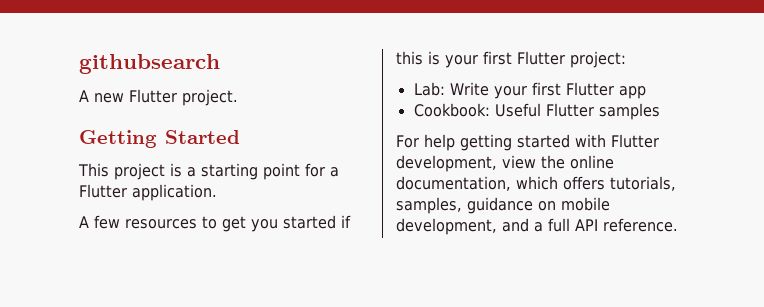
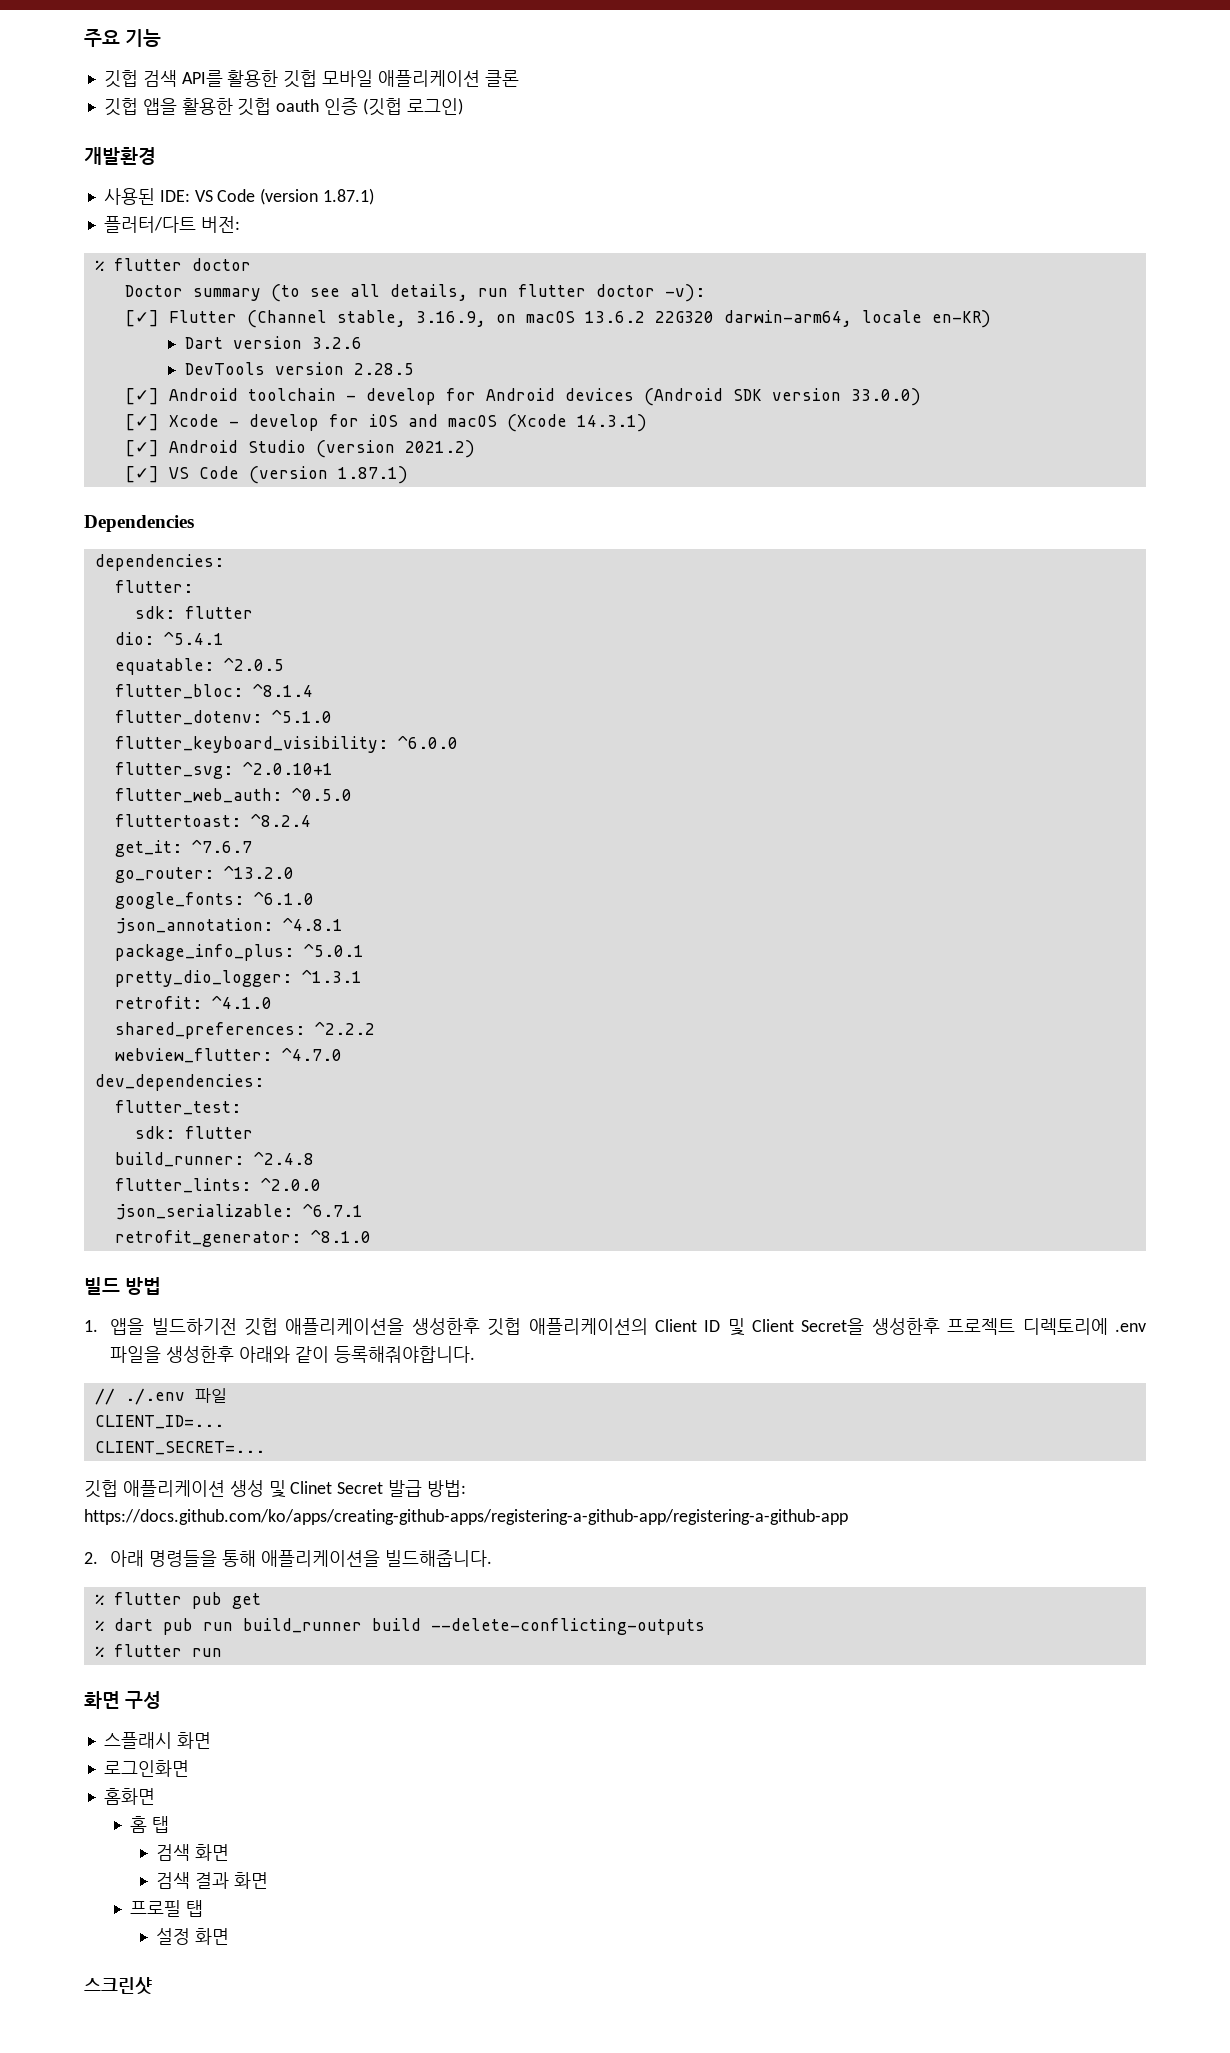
- githubsearch
- A new Flutter project.
- Getting Started
- This project is a starting point for a Flutter application.
- A few resources to get you started if this is your first Flutter project:
- Lab: Write your first Flutter app
- Cookbook: Useful Flutter samples
- For help getting started with Flutter development, view the online documentation, which offers tutorials, samples, guidance on mobile development, and a full API reference.
+ 주요 기능
+ 깃헙 검색 API를 활용한 깃헙 모바일 애플리케이션 클론
+ 깃헙 앱을 활용한 깃헙 oauth 인증 (깃헙 로그인)
+ 개발환경
+ 사용된 IDE: VS Code (version 1.87.1)
+ 플러터/다트 버전:
+ % flutter doctor
+ Doctor summary (to see all details, run flutter doctor -v):
+ [✓] Flutter (Channel stable, 3.16.9, on macOS 13.6.2 22G320 darwin-arm64, locale en-KR)
+ Dart version 3.2.6
+ DevTools version 2.28.5
+ [✓] Android toolchain - develop for Android devices (Android SDK version 33.0.0)
+ [✓] Xcode - develop for iOS and macOS (Xcode 14.3.1)
+ [✓] Android Studio (version 2021.2)
+ [✓] VS Code (version 1.87.1)
+ Dependencies
+ dependencies:
+ flutter:
+ sdk: flutter
+ dio: ^5.4.1
+ equatable: ^2.0.5
+ flutter_bloc: ^8.1.4
+ flutter_dotenv: ^5.1.0
+ flutter_keyboard_visibility: ^6.0.0
+ flutter_svg: ^2.0.10+1
+ flutter_web_auth: ^0.5.0
+ fluttertoast: ^8.2.4
+ get_it: ^7.6.7
+ go_router: ^13.2.0
+ google_fonts: ^6.1.0
+ json_annotation: ^4.8.1
+ package_info_plus: ^5.0.1
+ pretty_dio_logger: ^1.3.1
+ retrofit: ^4.1.0
+ shared_preferences: ^2.2.2
+ webview_flutter: ^4.7.0
+ dev_dependencies:
+ flutter_test:
+ sdk: flutter
+ build_runner: ^2.4.8
+ flutter_lints: ^2.0.0
+ json_serializable: ^6.7.1
+ retrofit_generator: ^8.1.0
+ 빌드 방법
+ 1. 앱을 빌드하기전 깃헙 애플리케이션을 생성한후 깃헙 애플리케이션의 Client ID 및 Client Secret을 생성한후 프로젝트 디렉토리에 .env 파일을 생성한후 아래와 같이 등록해줘야합니다.
+ // ./.env 파일
+ CLIENT_ID=...
+ CLIENT_SECRET=...
+ 깃헙 애플리케이션 생성 및 Clinet Secret 발급 방법: https://docs.github.com/ko/apps/creating-github-apps/registering-a-github-app/registering-a-github-app
+ 2. 아래 명령들을 통해 애플리케이션을 빌드해줍니다.
+ % flutter pub get
+ % dart pub run build_runner build --delete-conflicting-outputs
+ % flutter run
+ 화면 구성
+ 스플래시 화면
+ 로그인화면
+ 홈화면
+ 홈 탭
+ 검색 화면
+ 검색 결과 화면
+ 프로필 탭
+ 설정 화면
+ 스크린샷

